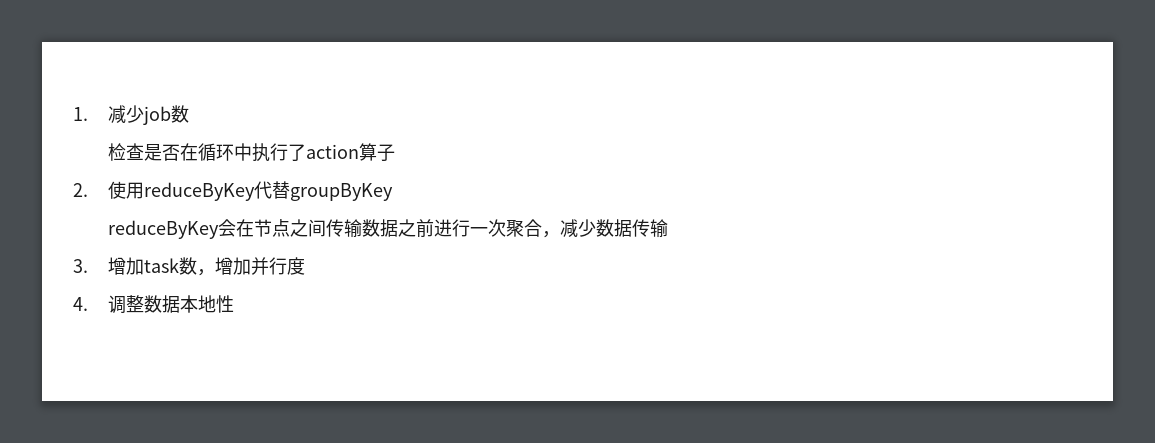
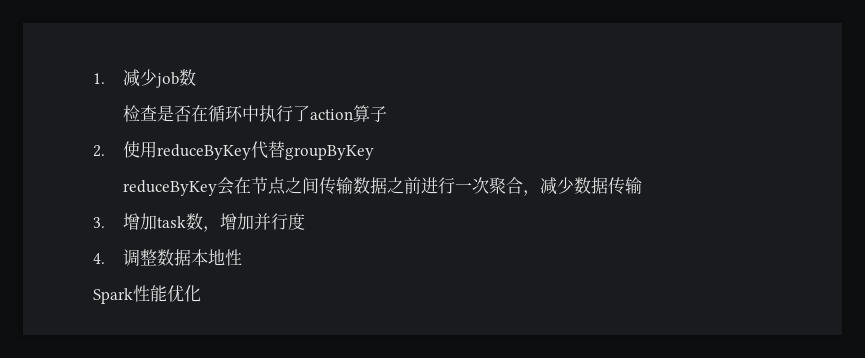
+ Spark性能优化

